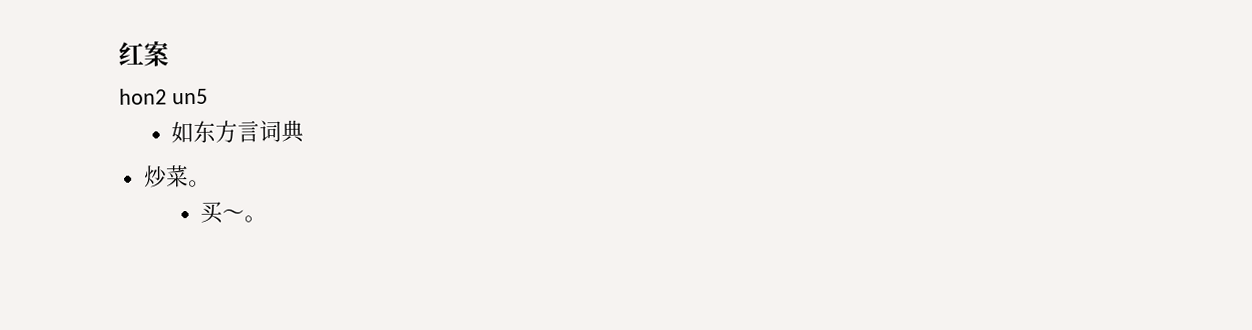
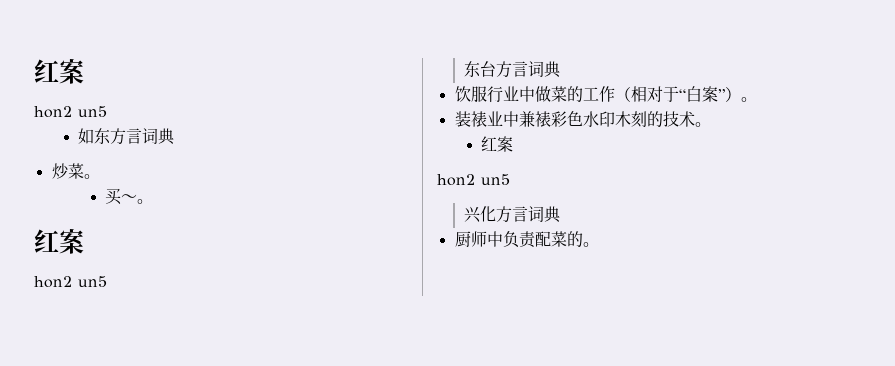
  买～。
+ 红案
+ hon2 un5
+ 东台方言词典
+ 饮服行业中做菜的工作（相对于“白案”）。
+ 装裱业中兼裱彩色水印木刻的技术。
+ 红案
+ hon2 un5
+ 兴化方言词典
+ 厨师中负责配菜的。

